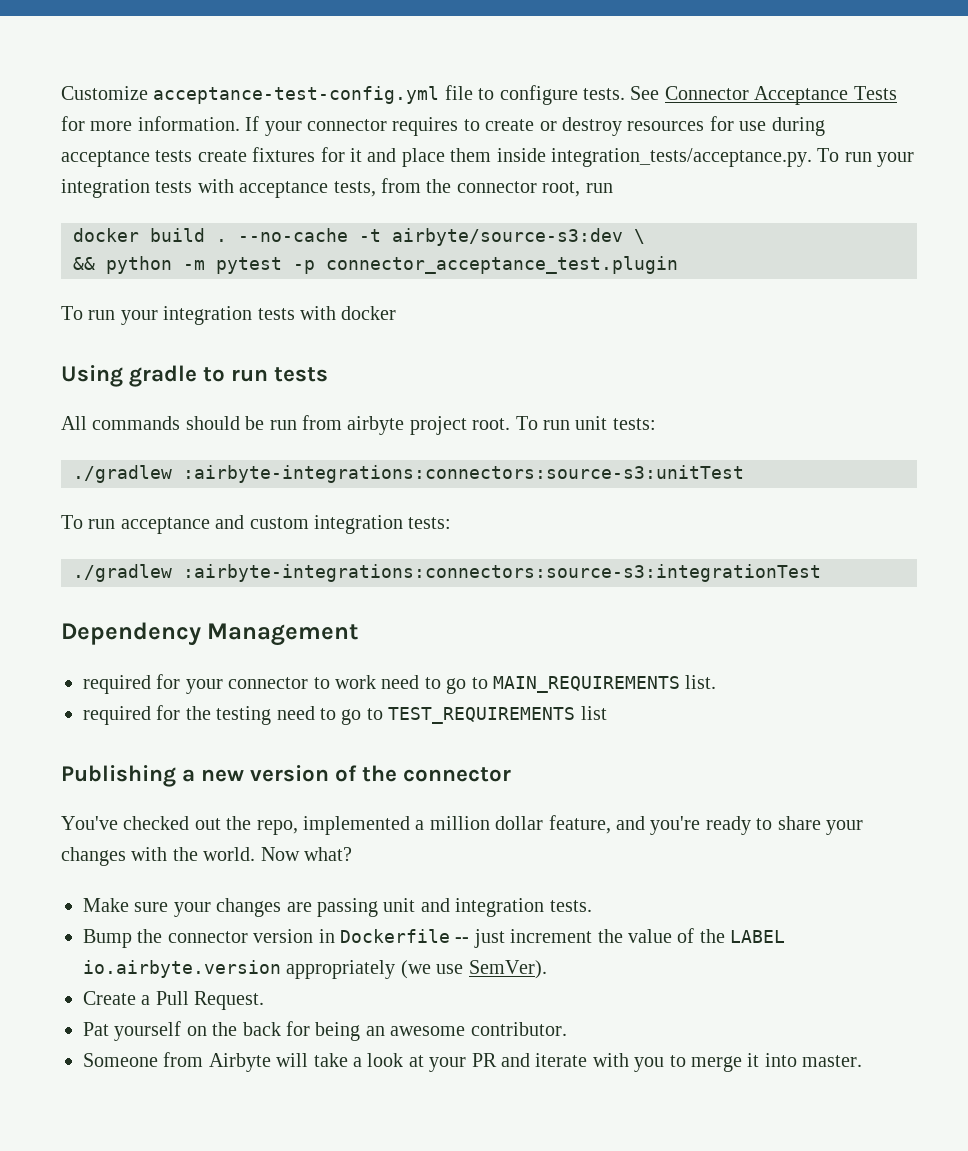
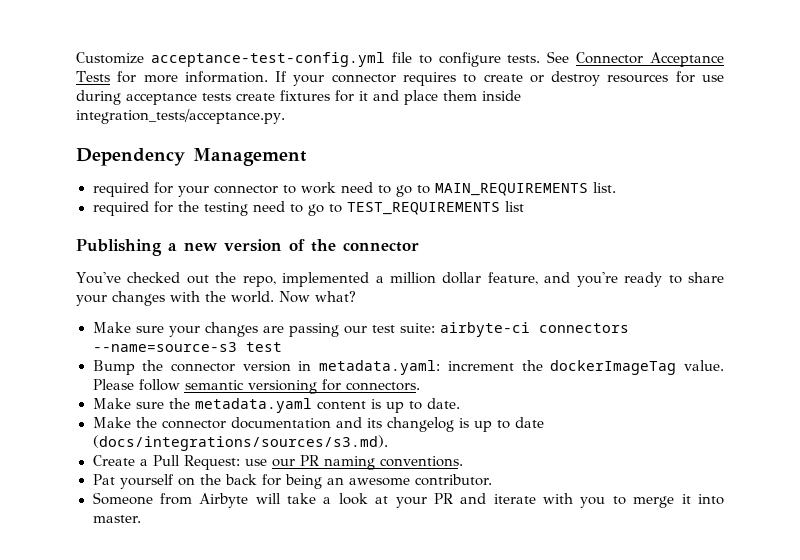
- If your connector requires to create or destroy resources for use during acceptance tests create fixtures for it and place them inside integration_tests/acceptance.py. To run your integration tests with acceptance tests, from the connector root, run
- docker build . --no-cache -t airbyte/source-s3:dev \
- && python -m pytest -p connector_acceptance_test.plugin
- To run your integration tests with docker
- Using gradle to run tests
- All commands should be run from airbyte project root. To run unit tests:
- ./gradlew :airbyte-integrations:connectors:source-s3:unitTest
- To run acceptance and custom integration tests:
- ./gradlew :airbyte-integrations:connectors:source-s3:integrationTest
+ If your connector requires to create or destroy resources for use during acceptance tests create fixtures for it and place them inside integration_tests/acceptance.py.
- Make sure your changes are passing unit and integration tests.
+ Make sure your changes are passing our test suite: airbyte-ci connectors --name=source-s3 test
- Bump the connector version in Dockerfile -- just increment the value of the LABEL io.airbyte.version appropriately (we use SemVer).
- Create a Pull Request.
+ Bump the connector version in metadata.yaml: increment the dockerImageTag value. Please follow semantic versioning for connectors.
+ Make sure the metadata.yaml content is up to date.
+ Make the connector documentation and its changelog is up to date (docs/integrations/sources/s3.md).
+ Create a Pull Request: use our PR naming conventions.

